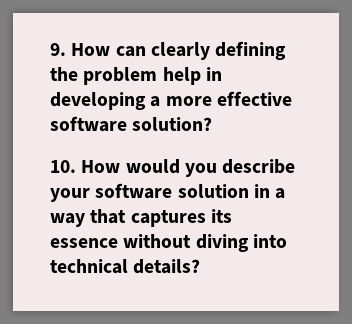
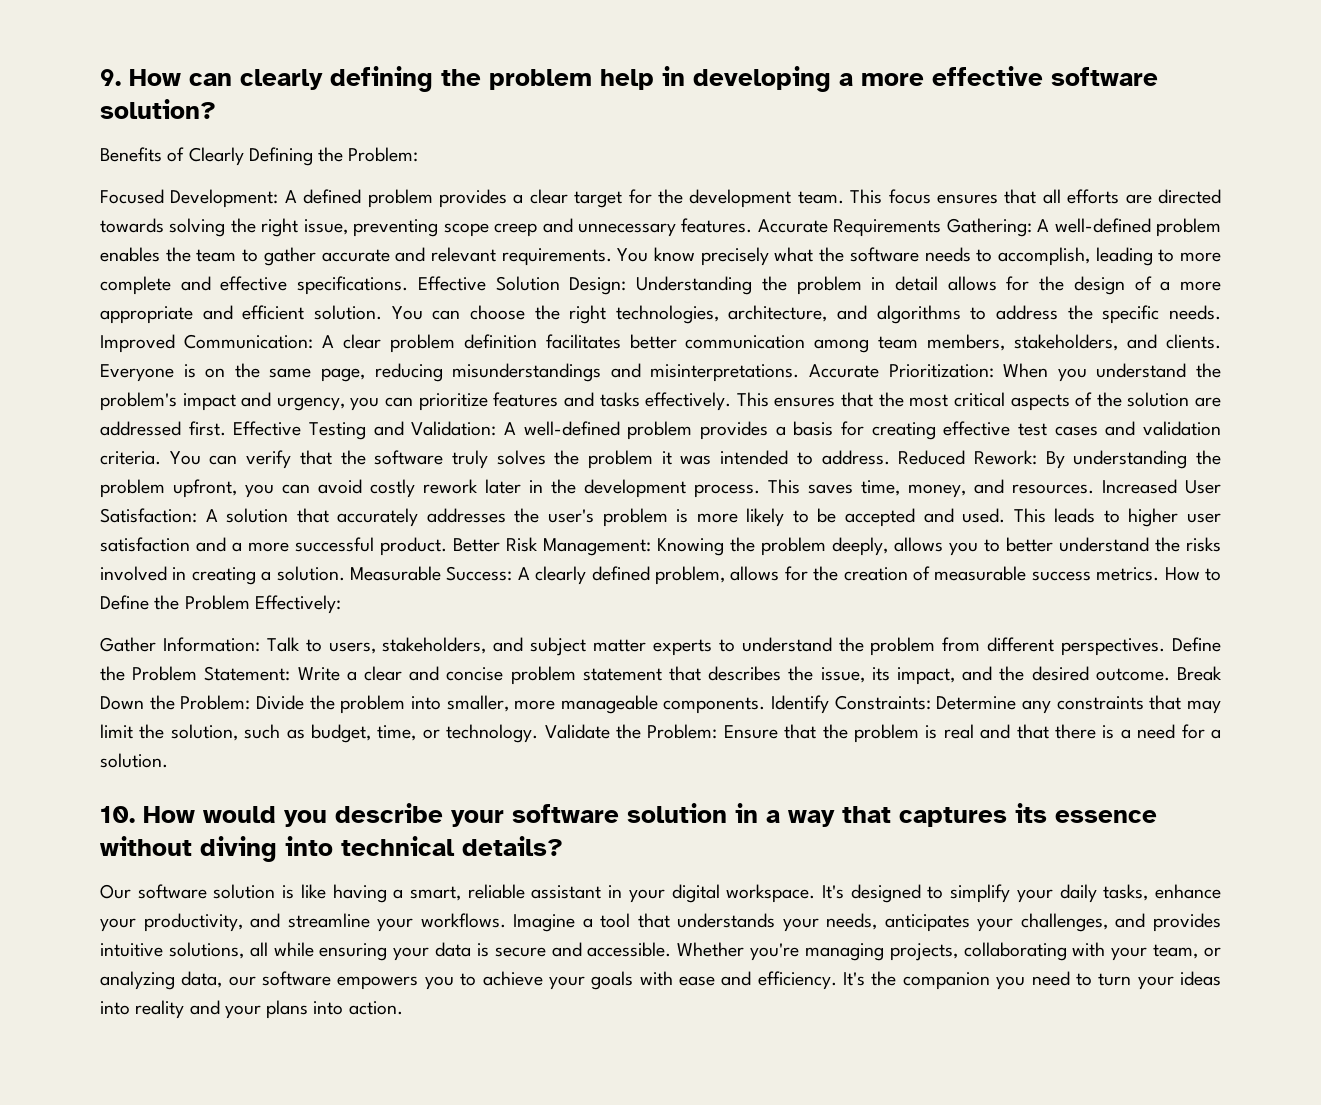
+ Benefits of Clearly Defining the Problem:
+ Focused Development: A defined problem provides a clear target for the development team. This focus ensures that all efforts are directed towards solving the right issue, preventing scope creep and unnecessary features. Accurate Requirements Gathering: A well-defined problem enables the team to gather accurate and relevant requirements. You know precisely what the software needs to accomplish, leading to more complete and effective specifications. Effective Solution Design: Understanding the problem in detail allows for the design of a more appropriate and efficient solution. You can choose the right technologies, architecture, and algorithms to address the specific needs. Improved Communication: A clear problem definition facilitates better communication among team members, stakeholders, and clients. Everyone is on the same page, reducing misunderstandings and misinterpretations. Accurate Prioritization: When you understand the problem's impact and urgency, you can prioritize features and tasks effectively. This ensures that the most critical aspects of the solution are addressed first. Effective Testing and Validation: A well-defined problem provides a basis for creating effective test cases and validation criteria. You can verify that the software truly solves the problem it was intended to address. Reduced Rework: By understanding the problem upfront, you can avoid costly rework later in the development process. This saves time, money, and resources. Increased User Satisfaction: A solution that accurately addresses the user's problem is more likely to be accepted and used. This leads to higher user satisfaction and a more successful product. Better Risk Management: Knowing the problem deeply, allows you to better understand the risks involved in creating a solution. Measurable Success: A clearly defined problem, allows for the creation of measurable success metrics. How to Define the Problem Effectively:
+ Gather Information: Talk to users, stakeholders, and subject matter experts to understand the problem from different perspectives. Define the Problem Statement: Write a clear and concise problem statement that describes the issue, its impact, and the desired outcome. Break Down the Problem: Divide the problem into smaller, more manageable components. Identify Constraints: Determine any constraints that may limit the solution, such as budget, time, or technology. Validate the Problem: Ensure that the problem is real and that there is a need for a solution.
+ Our software solution is like having a smart, reliable assistant in your digital workspace. It's designed to simplify your daily tasks, enhance your productivity, and streamline your workflows. Imagine a tool that understands your needs, anticipates your challenges, and provides intuitive solutions, all while ensuring your data is secure and accessible. Whether you're managing projects, collaborating with your team, or analyzing data, our software empowers you to achieve your goals with ease and efficiency. It's the companion you need to turn your ideas into reality and your plans into action.

